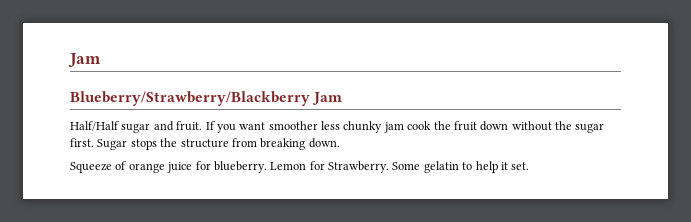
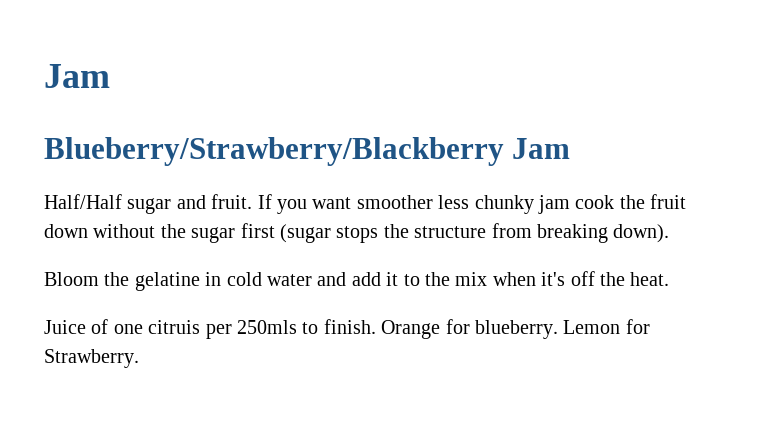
- If you want smoother less chunky jam cook the fruit down without the sugar first. Sugar stops the structure from breaking down.
- Squeeze of orange juice for blueberry.
+ If you want smoother less chunky jam cook the fruit down without the sugar first (sugar stops the structure from breaking down).
+ Bloom the gelatine in cold water and add it to the mix when it's off the heat.
+ Juice of one citruis per 250mls to finish. Orange for blueberry.
- Some gelatin to help it set.

